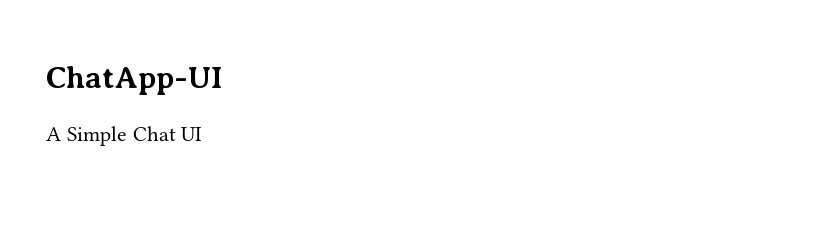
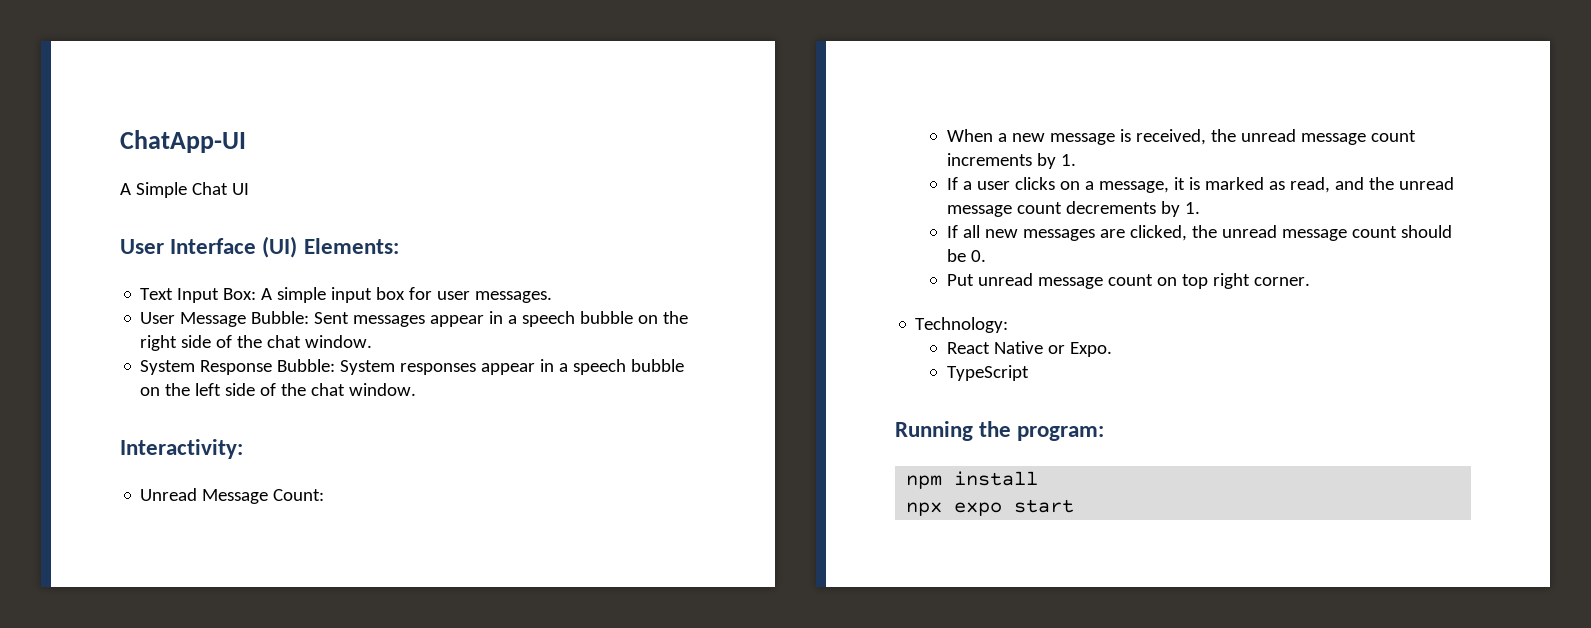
+ User Interface (UI) Elements:
+ Text Input Box: A simple input box for user messages.
+ User Message Bubble: Sent messages appear in a speech bubble on the right side of the chat window.
+ System Response Bubble: System responses appear in a speech bubble on the left side of the chat window.
+ Interactivity:
+ Unread Message Count:
+ When a new message is received, the unread message count increments by 1.
+ If a user clicks on a message, it is marked as read, and the unread message count decrements by 1.
+ If all new messages are clicked, the unread message count should be 0.
+ Put unread message count on top right corner.
+ Technology:
+ React Native or Expo.
+ TypeScript
+ Running the program:
+ npm install
+ npx expo start

